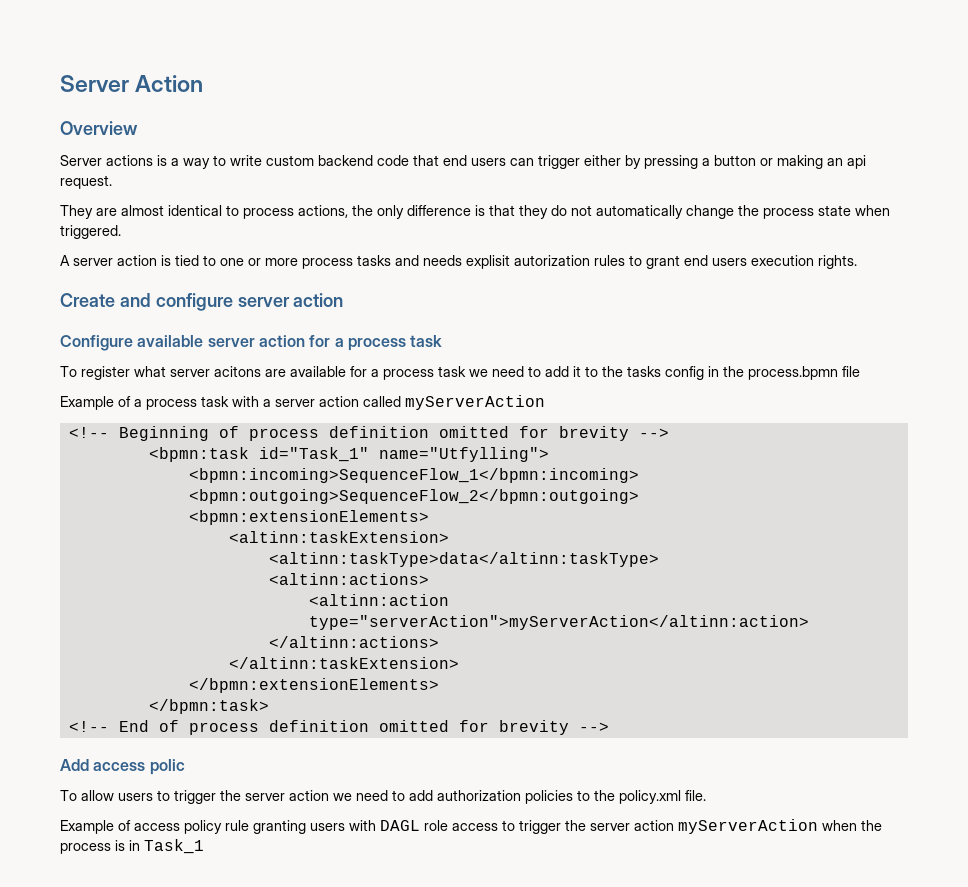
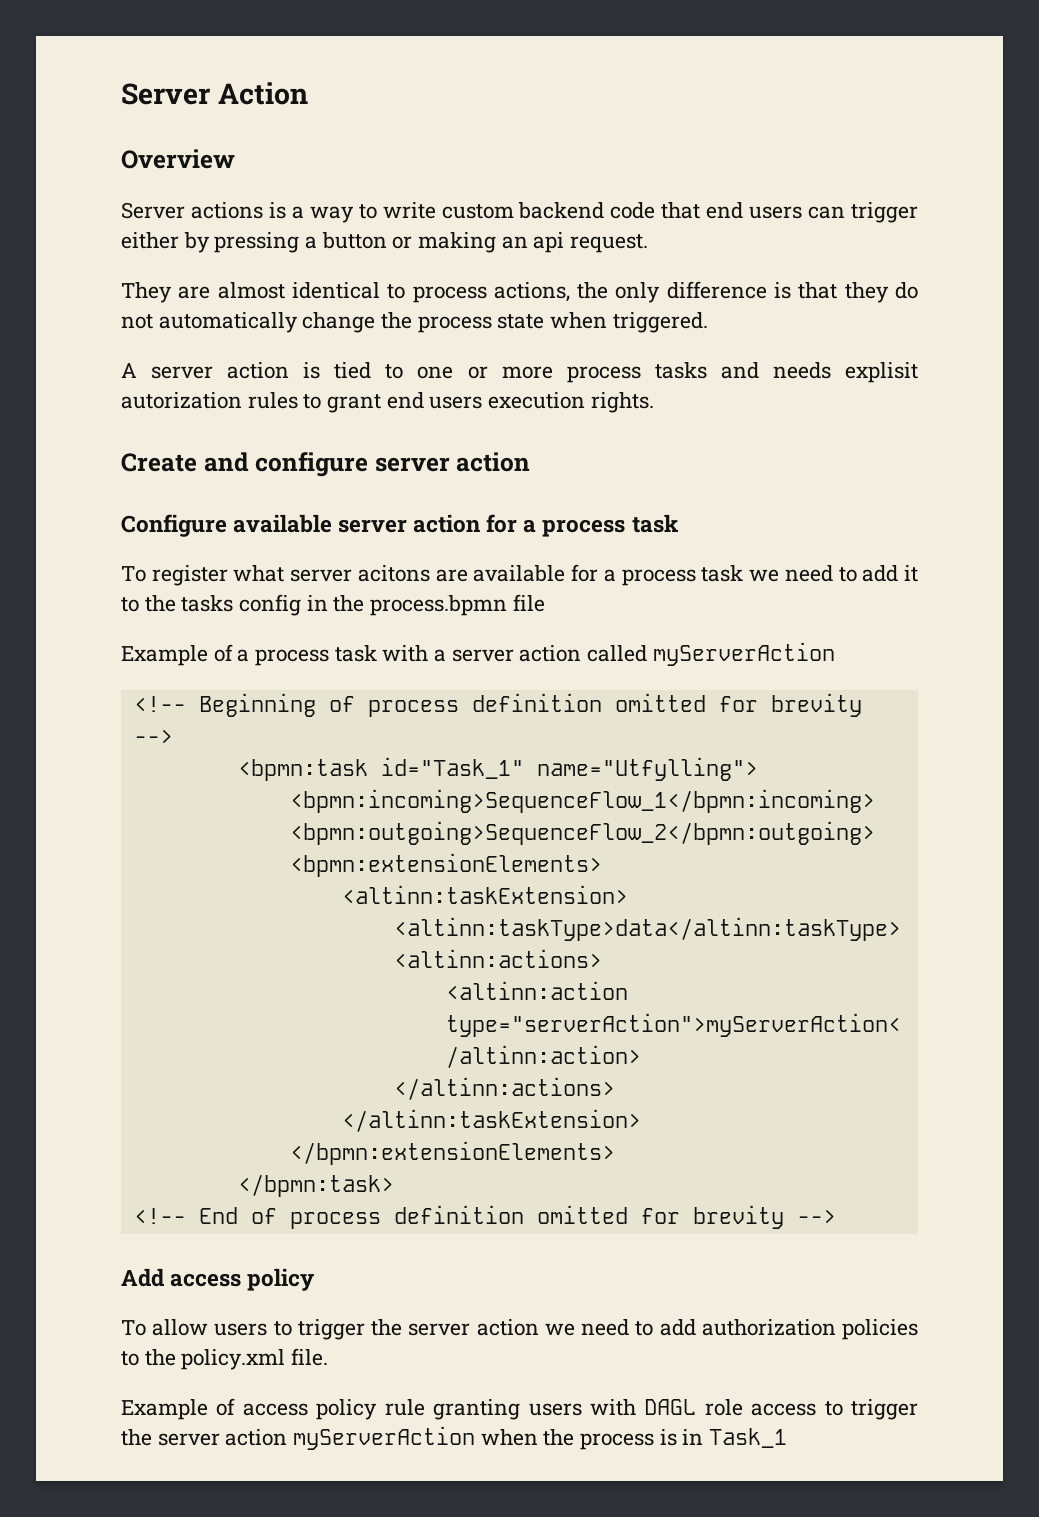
- Add access polic
+ Add access policy

